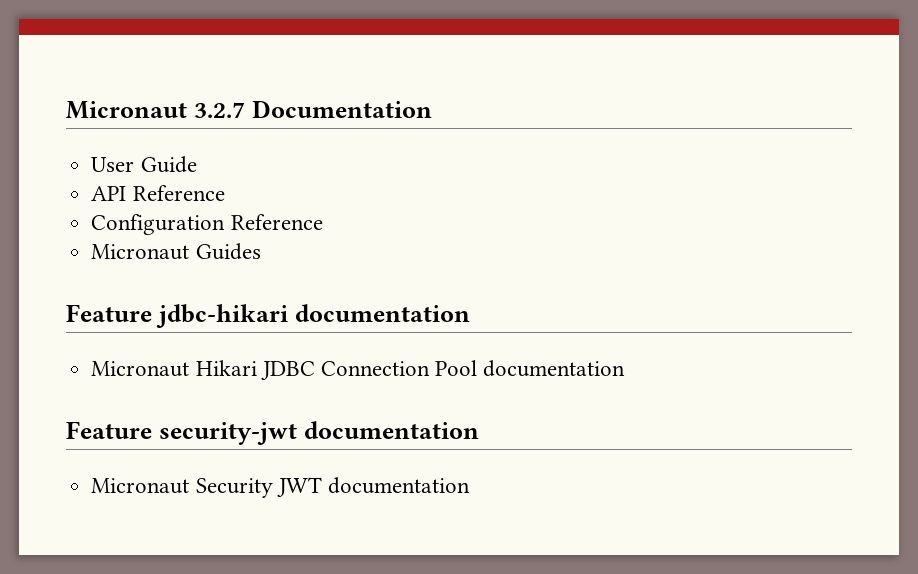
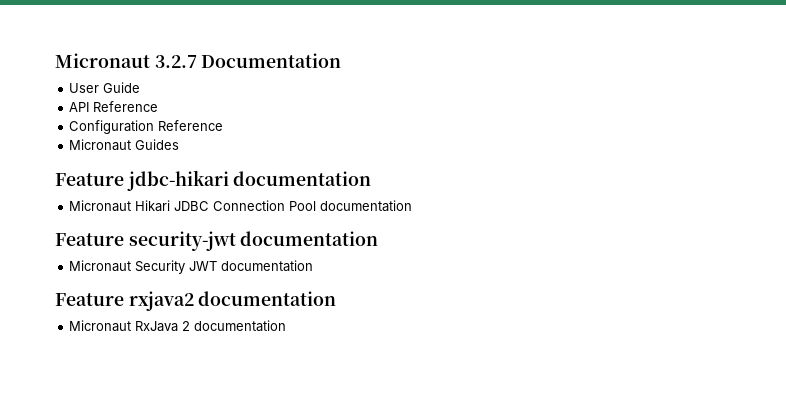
+ Feature rxjava2 documentation
+ Micronaut RxJava 2 documentation

